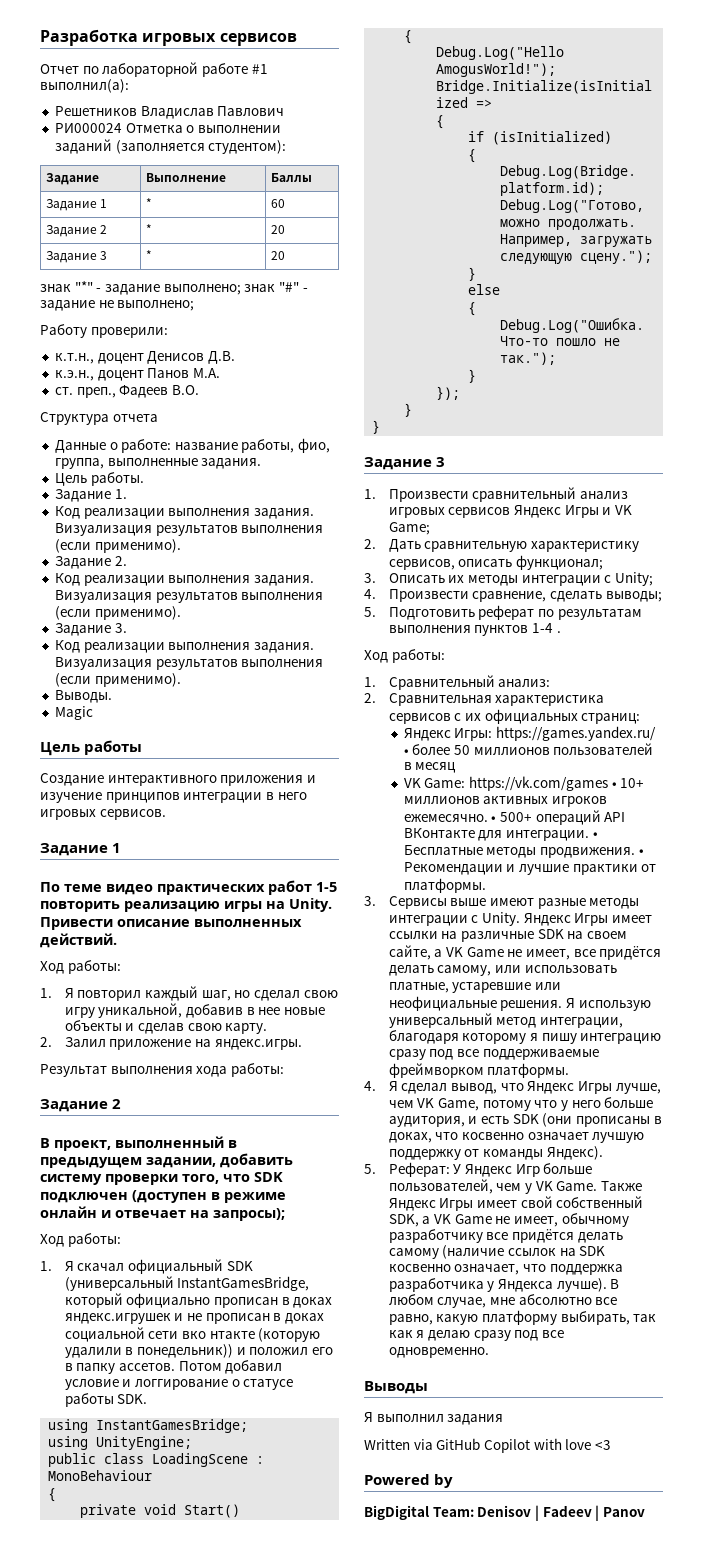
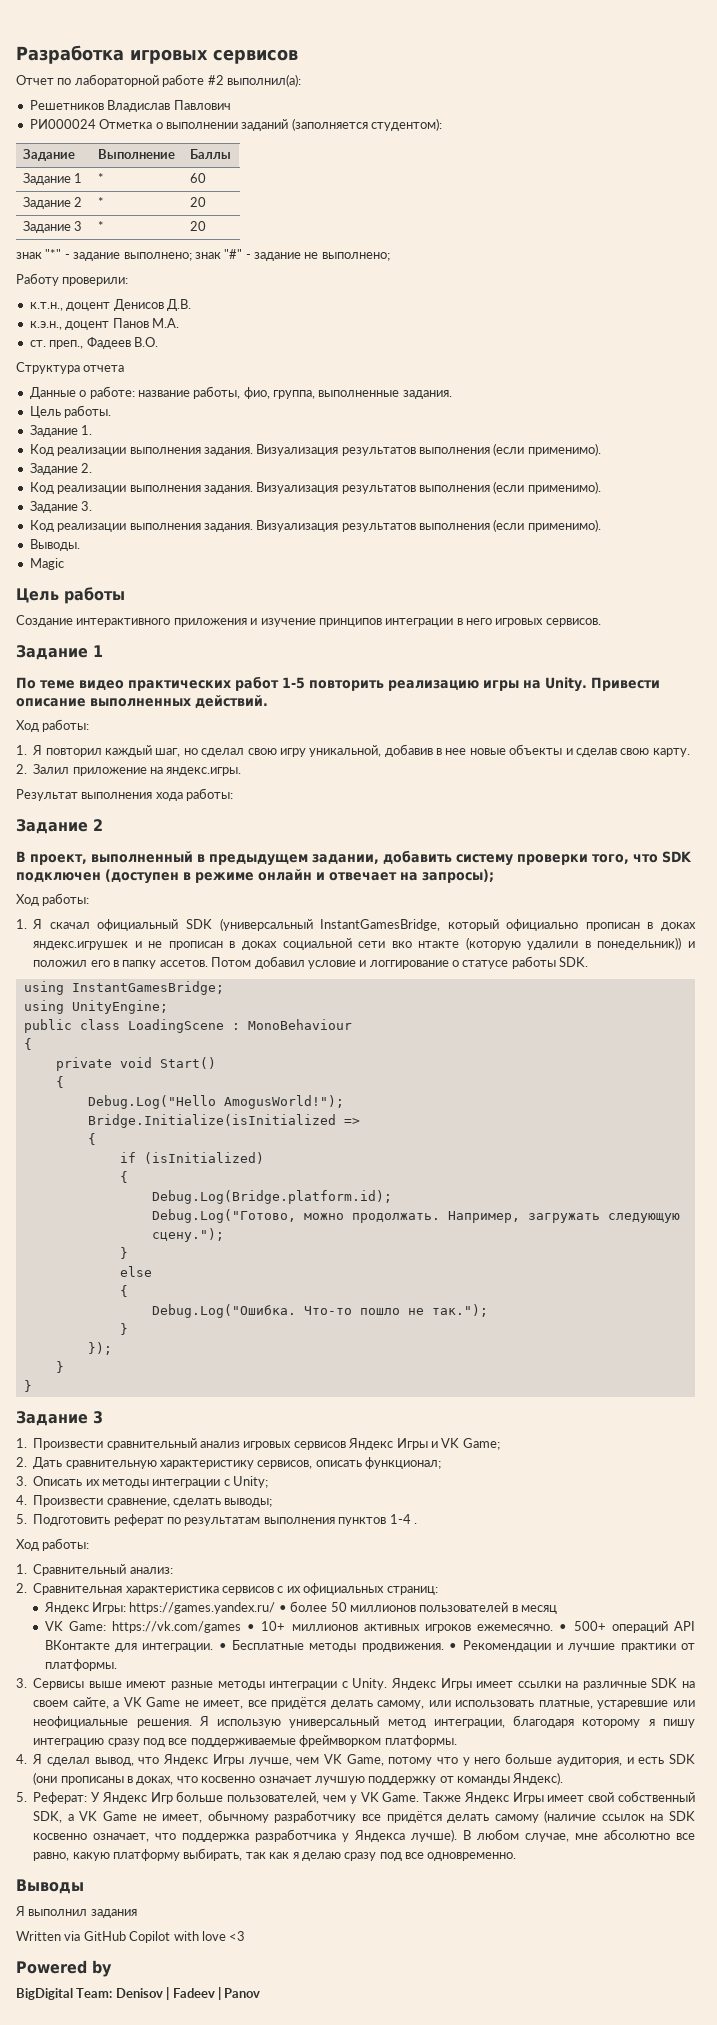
- Отчет по лабораторной работе #1 выполнил(а):
+ Отчет по лабораторной работе #2 выполнил(а):

